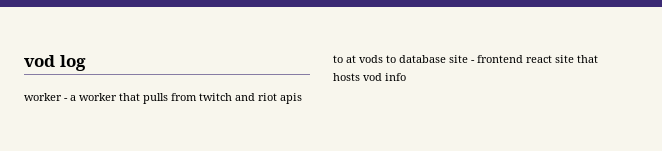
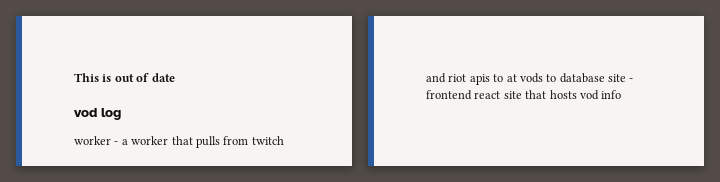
+ This is out of date

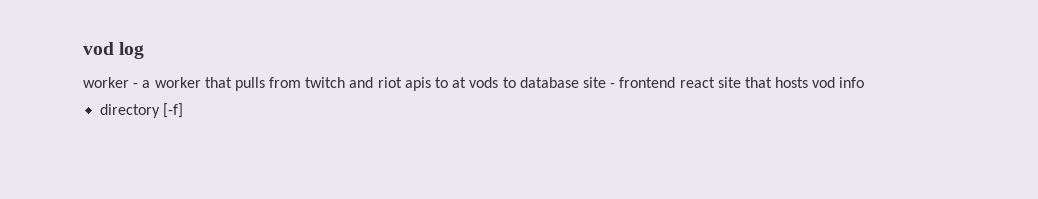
- This is out of date
+ directory [-f]

